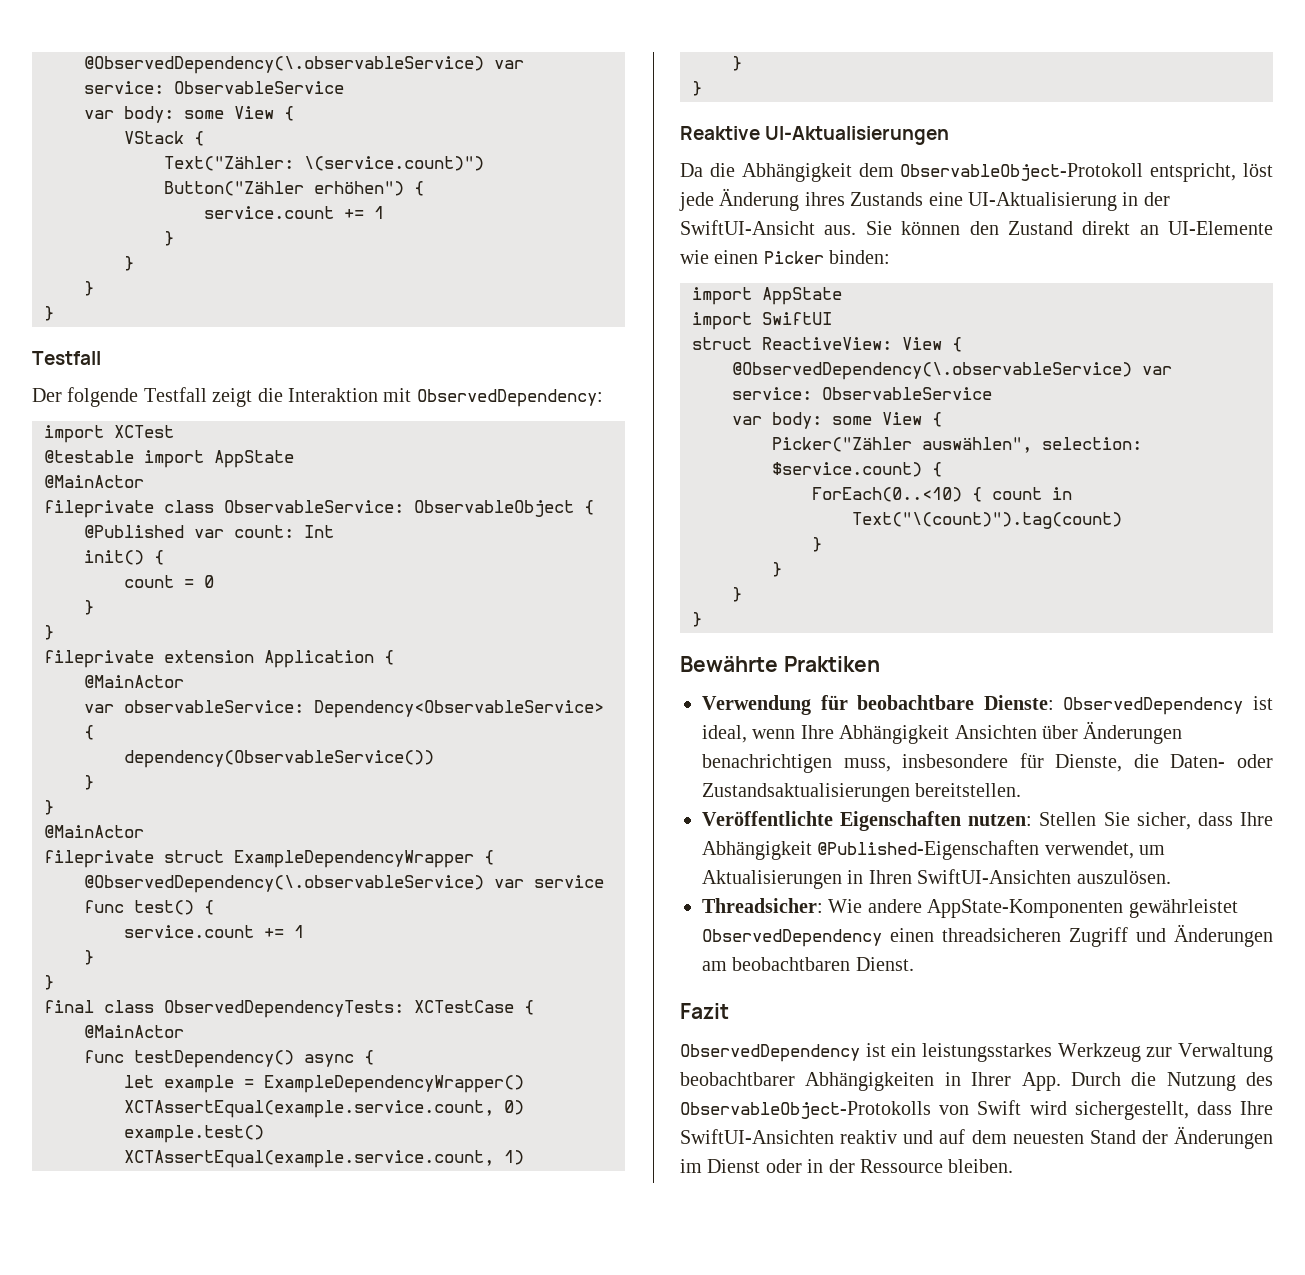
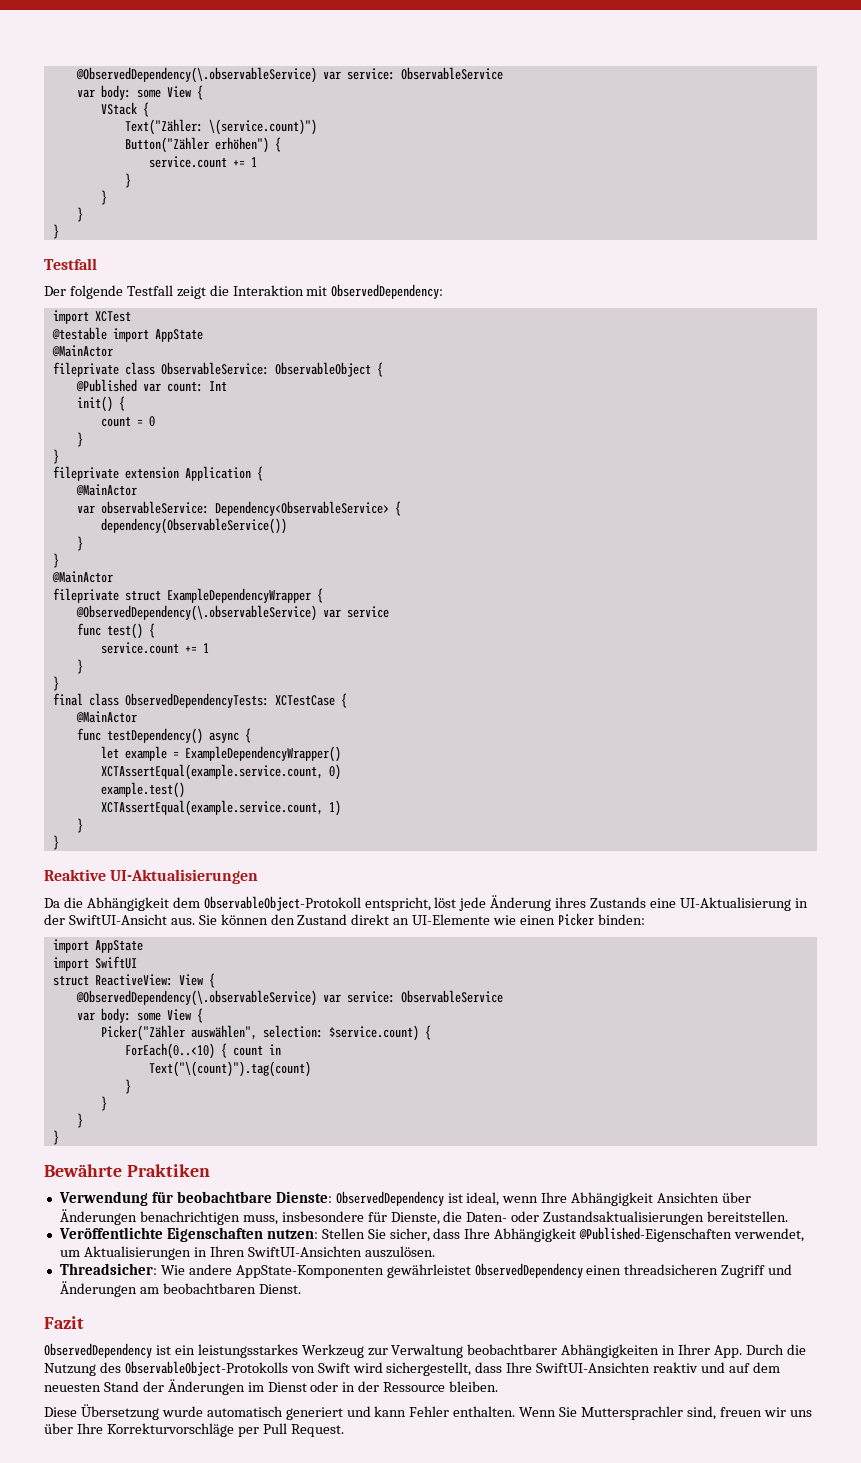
+ Diese Übersetzung wurde automatisch generiert und kann Fehler enthalten. Wenn Sie Muttersprachler sind, freuen wir uns über Ihre Korrekturvorschläge per Pull Request.

